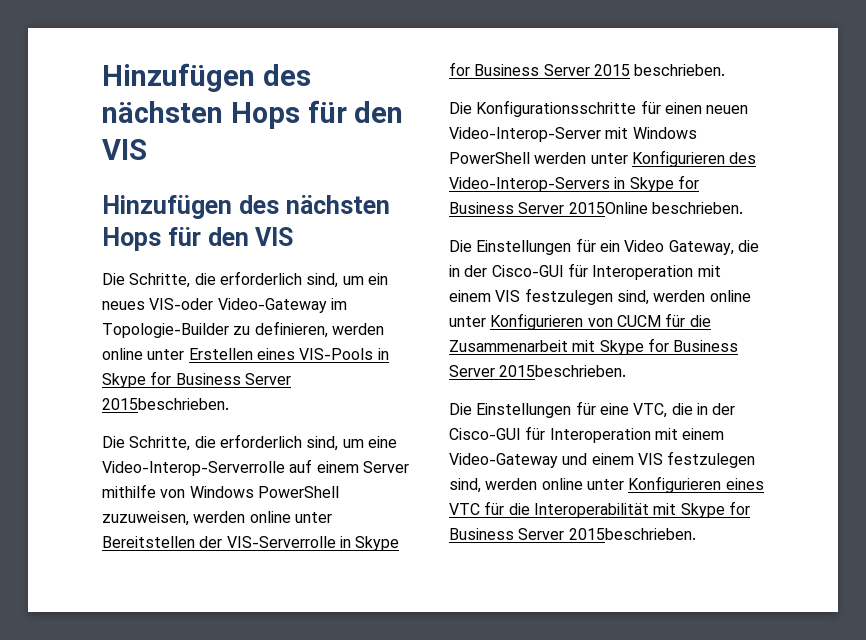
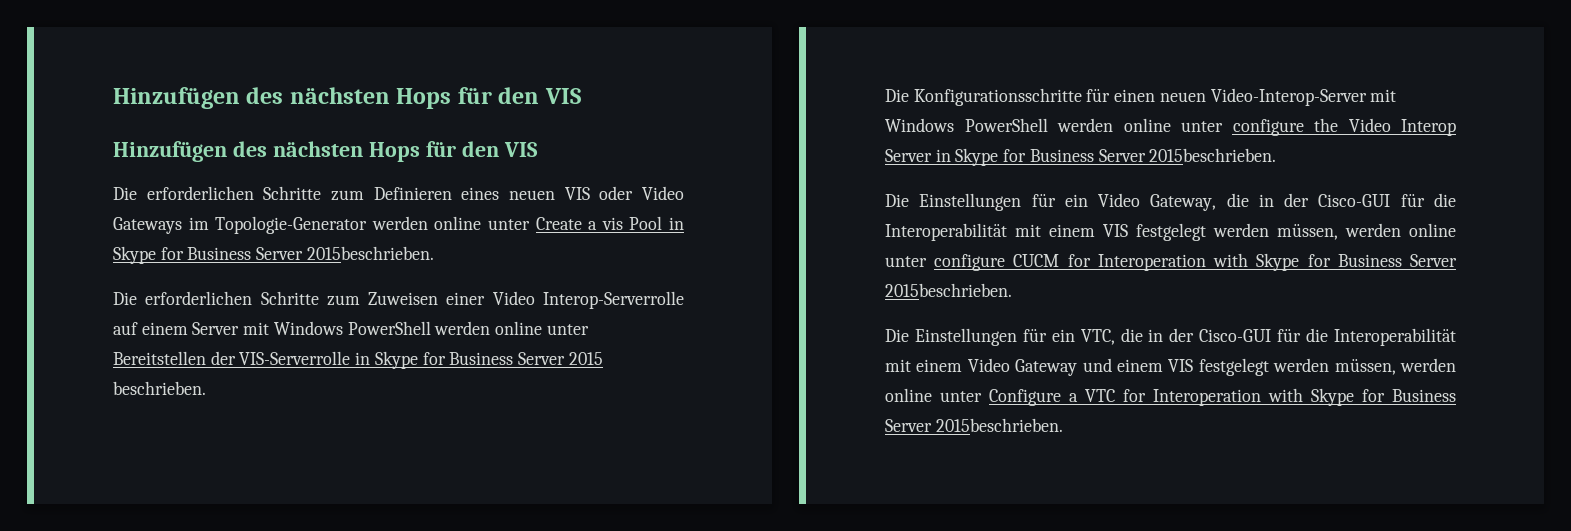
- Die Schritte, die erforderlich sind, um ein neues VIS-oder Video-Gateway im Topologie-Builder zu definieren, werden online unter Erstellen eines VIS-Pools in Skype for Business Server 2015beschrieben.
- Die Schritte, die erforderlich sind, um eine Video-Interop-Serverrolle auf einem Server mithilfe von Windows PowerShell zuzuweisen, werden online unter Bereitstellen der VIS-Serverrolle in Skype for Business Server 2015 beschrieben.
+ Die erforderlichen Schritte zum Definieren eines neuen VIS oder Video Gateways im Topologie-Generator werden online unter Create a vis Pool in Skype for Business Server 2015beschrieben.
+ Die erforderlichen Schritte zum Zuweisen einer Video Interop-Serverrolle auf einem Server mit Windows PowerShell werden online unter Bereitstellen der VIS-Serverrolle in Skype for Business Server 2015 beschrieben.
- Die Konfigurationsschritte für einen neuen Video-Interop-Server mit Windows PowerShell werden unter Konfigurieren des Video-Interop-Servers in Skype for Business Server 2015Online beschrieben.
+ Die Konfigurationsschritte für einen neuen Video-Interop-Server mit Windows PowerShell werden online unter configure the Video Interop Server in Skype for Business Server 2015beschrieben.
- Die Einstellungen für ein Video Gateway, die in der Cisco-GUI für Interoperation mit einem VIS festzulegen sind, werden online unter Konfigurieren von CUCM für die Zusammenarbeit mit Skype for Business Server 2015beschrieben.
- Die Einstellungen für eine VTC, die in der Cisco-GUI für Interoperation mit einem Video-Gateway und einem VIS festzulegen sind, werden online unter Konfigurieren eines VTC für die Interoperabilität mit Skype for Business Server 2015beschrieben.
+ Die Einstellungen für ein Video Gateway, die in der Cisco-GUI für die Interoperabilität mit einem VIS festgelegt werden müssen, werden online unter configure CUCM for Interoperation with Skype for Business Server 2015beschrieben.
+ Die Einstellungen für ein VTC, die in der Cisco-GUI für die Interoperabilität mit einem Video Gateway und einem VIS festgelegt werden müssen, werden online unter Configure a VTC for Interoperation with Skype for Business Server 2015beschrieben.

